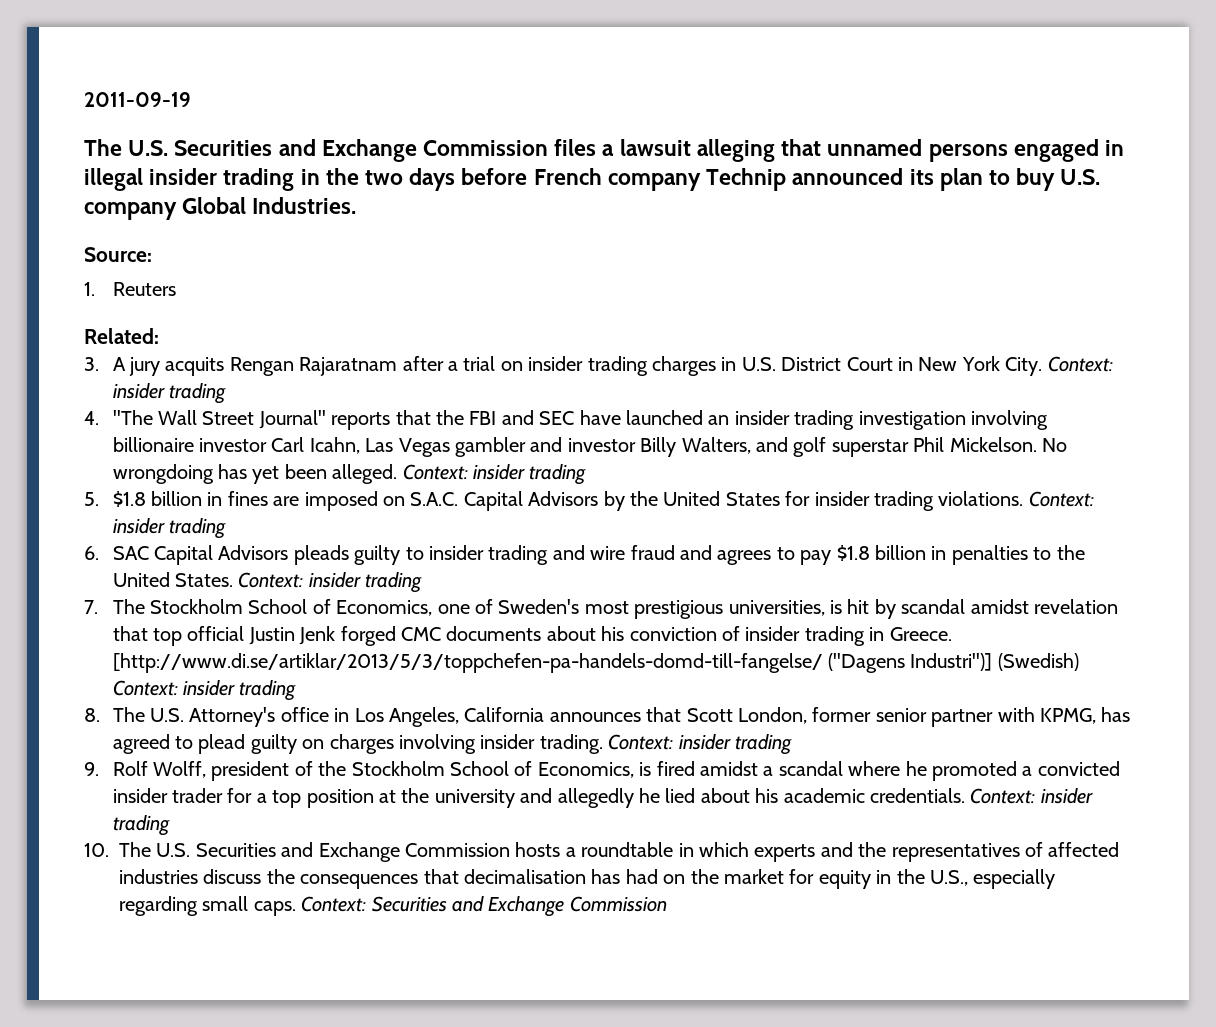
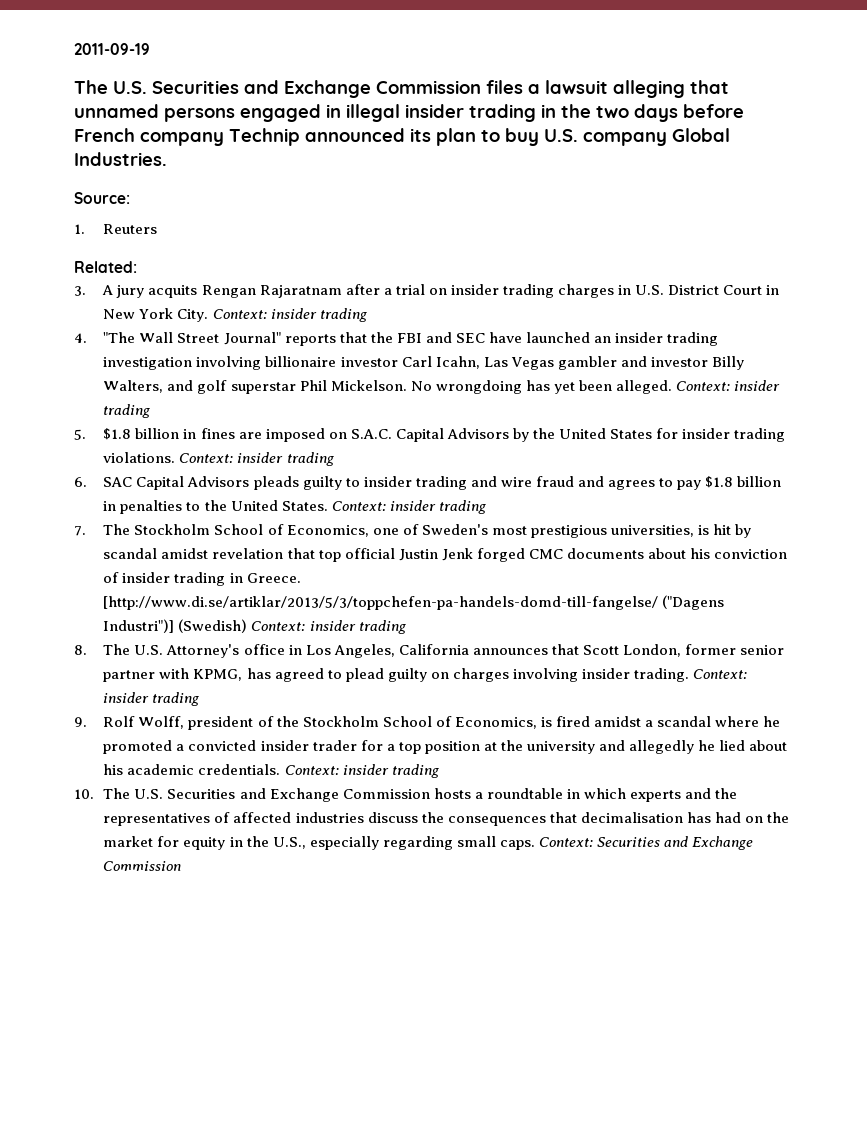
- 4. ''The Wall Street Journal'' reports that the FBI and SEC have launched an insider trading investigation involving billionaire investor Carl Icahn, Las Vegas gambler and investor Billy Walters, and golf superstar Phil Mickelson.
+ 4. "The Wall Street Journal" reports that the FBI and SEC have launched an insider trading investigation involving billionaire investor Carl Icahn, Las Vegas gambler and investor Billy Walters, and golf superstar Phil Mickelson.
- [http://www.di.se/artiklar/2013/5/3/toppchefen-pa-handels-domd-till-fangelse/ (''Dagens Industri'')] (Swedish) Context: insider trading
+ [http://www.di.se/artiklar/2013/5/3/toppchefen-pa-handels-domd-till-fangelse/ ("Dagens Industri")] (Swedish) Context: insider trading

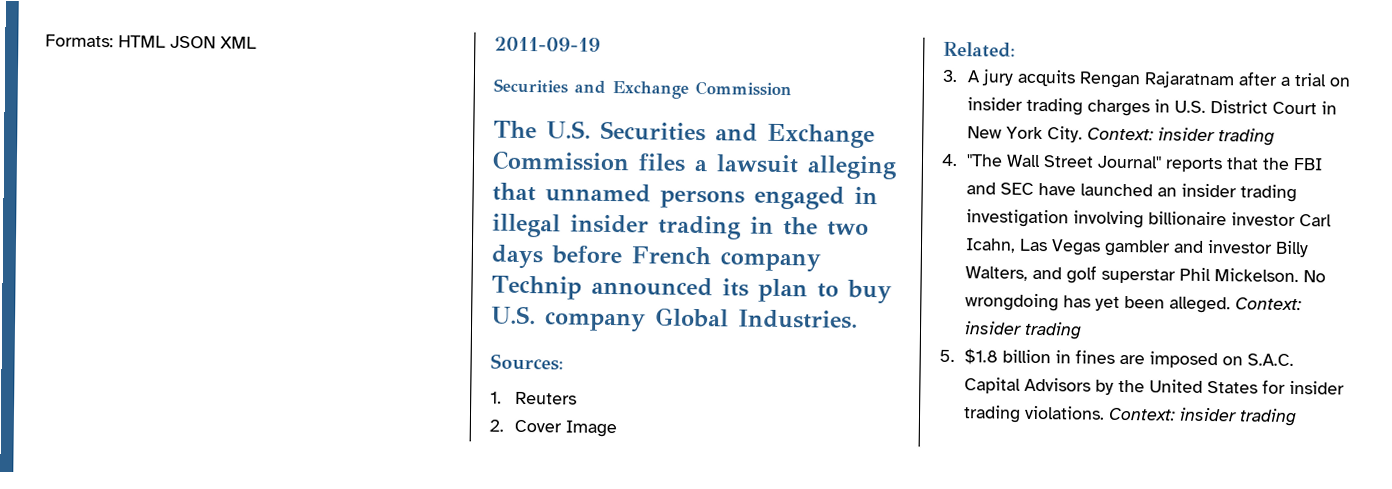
+ Formats: HTML JSON XML
  2011-09-19
+ Securities and Exchange Commission
- Source:
+ Sources:
+ 2. Cover Image
- 6. SAC Capital Advisors pleads guilty to insider trading and wire fraud and agrees to pay $1.8 billion in penalties to the United States. Context: insider trading
- 7. The Stockholm School of Economics, one of Sweden's most prestigious universities, is hit by scandal amidst revelation that top official Justin Jenk forged CMC documents about his conviction of insider trading in Greece. [http://www.di.se/artiklar/2013/5/3/toppchefen-pa-handels-domd-till-fangelse/ ("Dagens Industri")] (Swedish) Context: insider trading
- 8. The U.S. Attorney's office in Los Angeles, California announces that Scott London, former senior partner with KPMG, has agreed to plead guilty on charges involving insider trading. Context: insider trading
- 9. Rolf Wolff, president of the Stockholm School of Economics, is fired amidst a scandal where he promoted a convicted insider trader for a top position at the university and allegedly he lied about his academic credentials. Context: insider trading
- 10. The U.S. Securities and Exchange Commission hosts a roundtable in which experts and the representatives of affected industries discuss the consequences that decimalisation has had on the market for equity in the U.S., especially regarding small caps. Context: Securities and Exchange Commission

